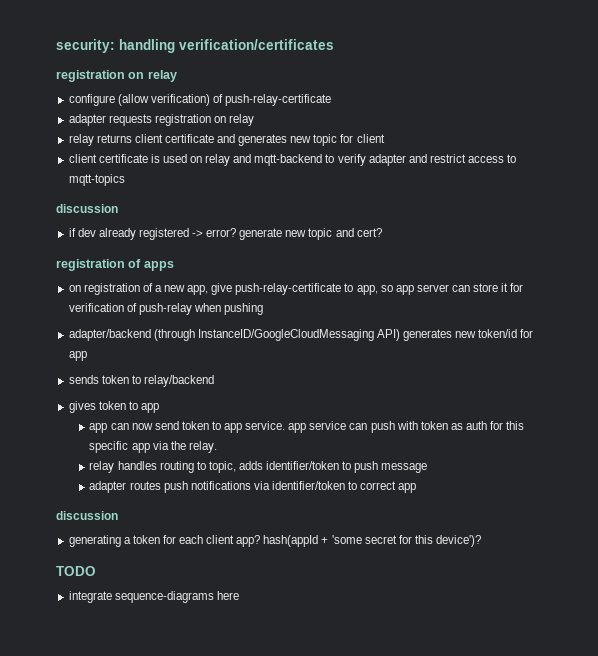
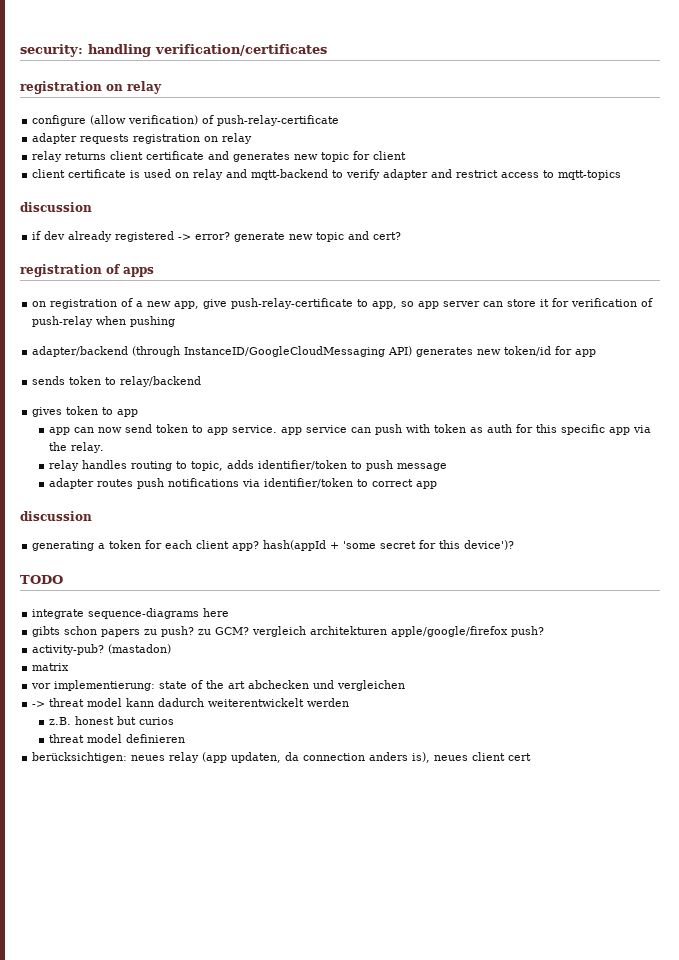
+ gibts schon papers zu push? zu GCM? vergleich architekturen apple/google/firefox push?
+ activity-pub? (mastadon)
+ matrix
+ vor implementierung: state of the art abchecken und vergleichen
+ -> threat model kann dadurch weiterentwickelt werden
+ z.B. honest but curios
+ threat model definieren
+ berücksichtigen: neues relay (app updaten, da connection anders is), neues client cert

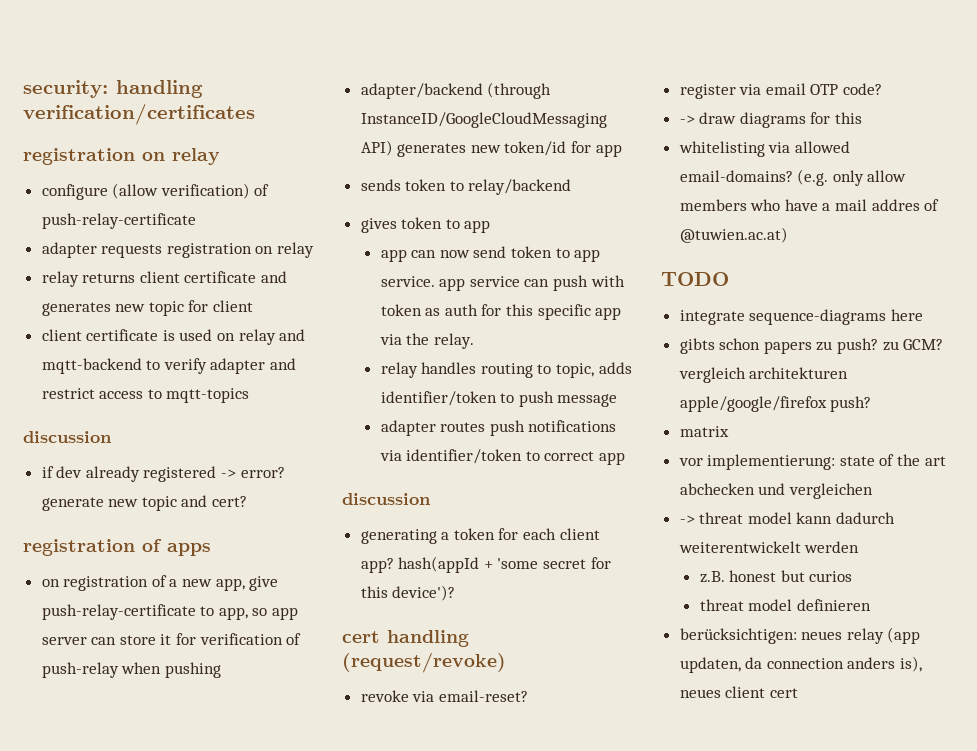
+ cert handling (request/revoke)
+ revoke via email-reset?
+ register via email OTP code?
+ -> draw diagrams for this
+ whitelisting via allowed email-domains? (e.g. only allow members who have a mail addres of @tuwien.ac.at)
- activity-pub? (mastadon)

